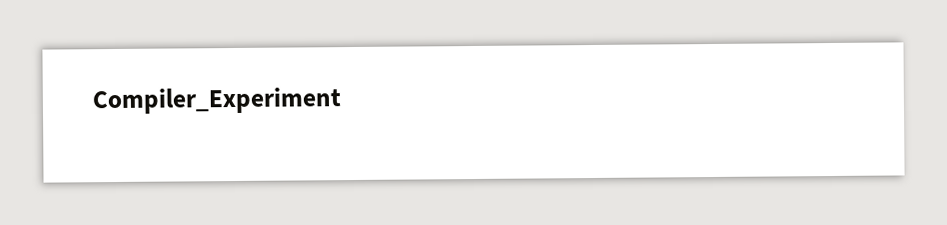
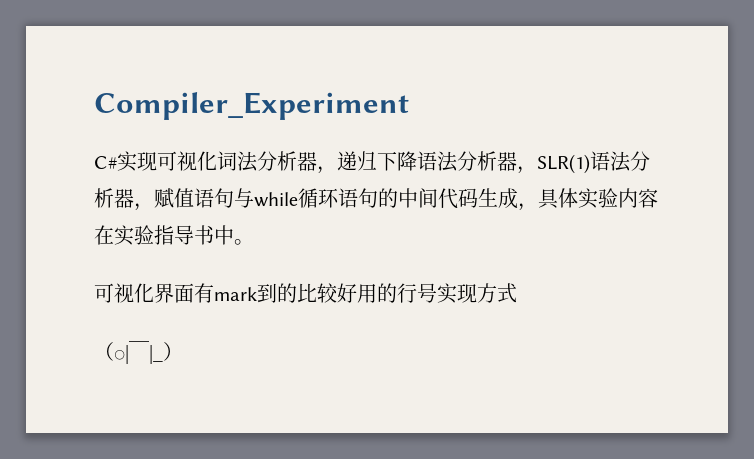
+ C#实现可视化词法分析器，递归下降语法分析器，SLR(1)语法分析器，赋值语句与while循环语句的中间代码生成，具体实验内容在实验指导书中。
+ 可视化界面有mark到的比较好用的行号实现方式
+ （○|￣|_）

